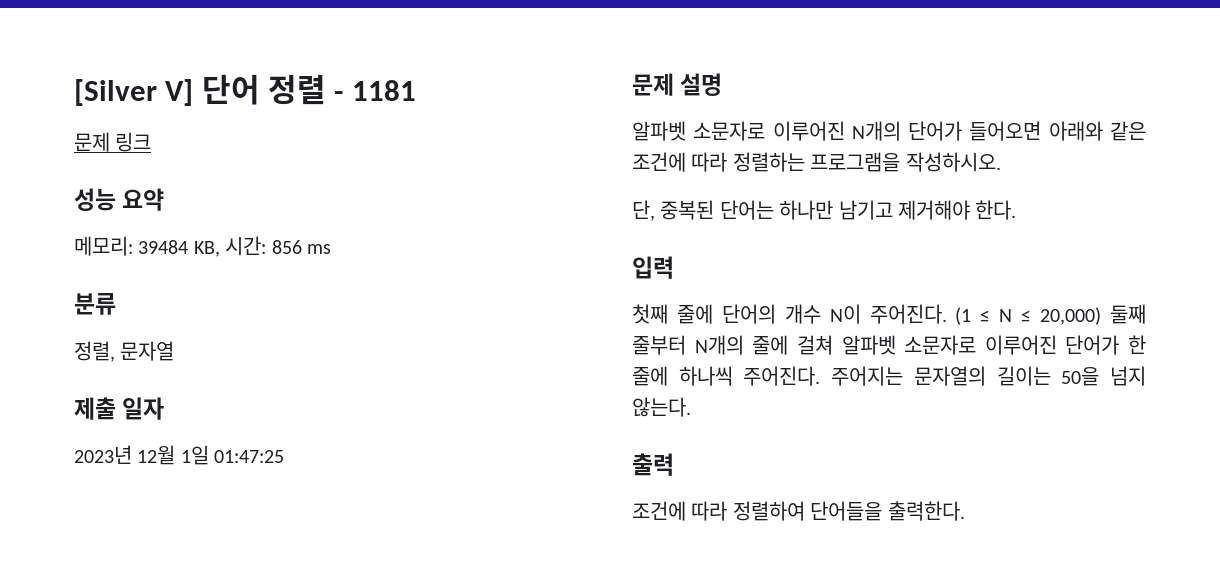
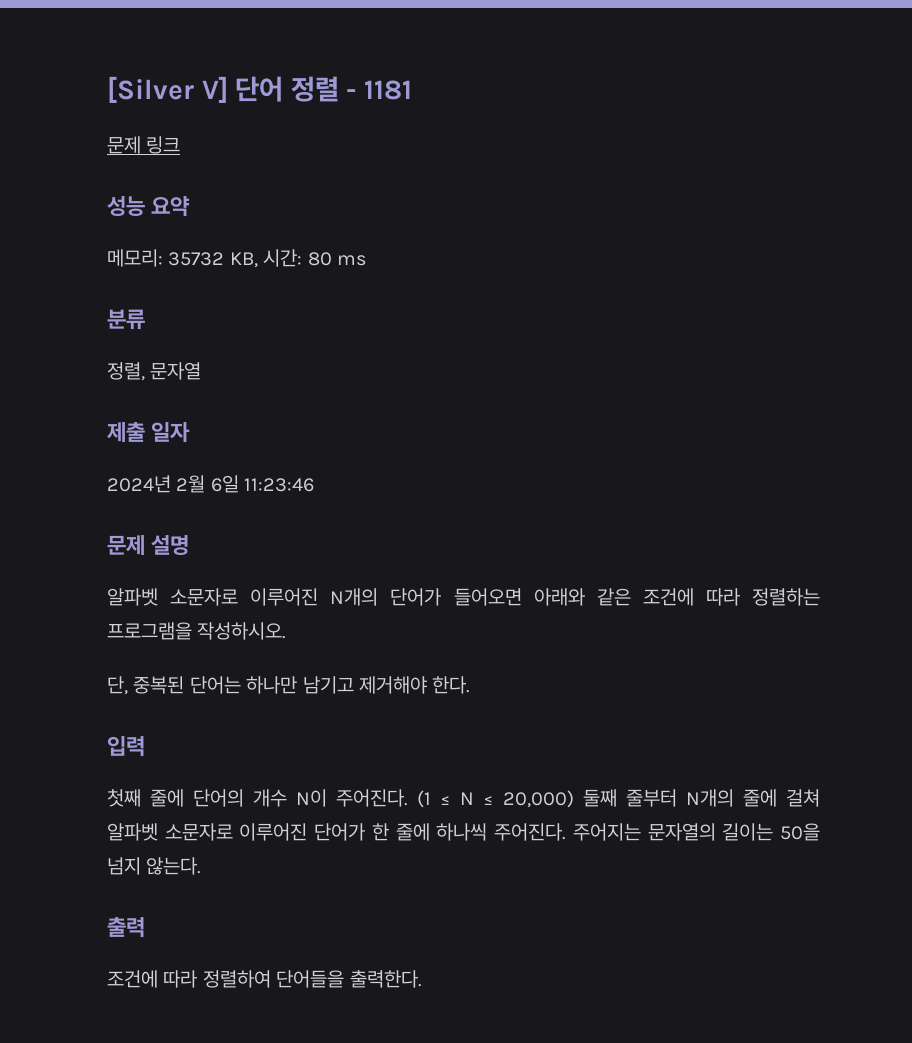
- 메모리: 39484 KB, 시간: 856 ms
+ 메모리: 35732 KB, 시간: 80 ms
- 2023년 12월 1일 01:47:25
+ 2024년 2월 6일 11:23:46

